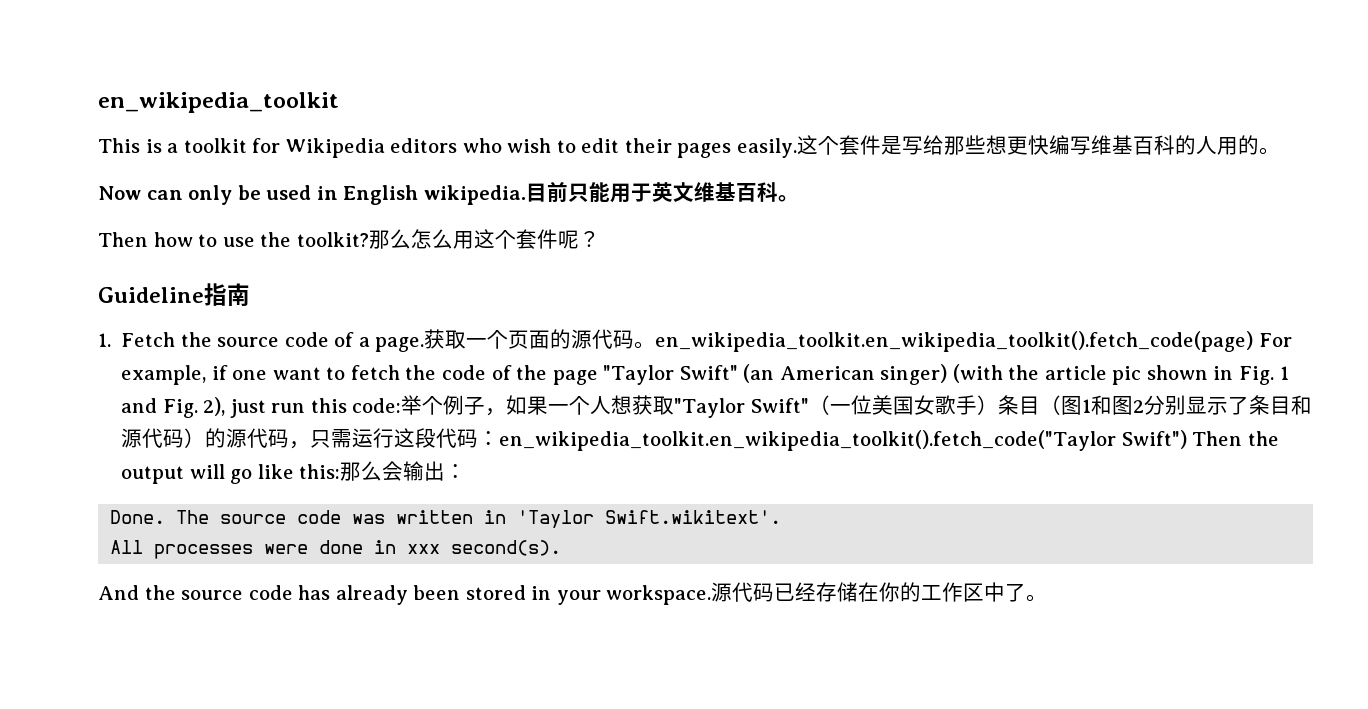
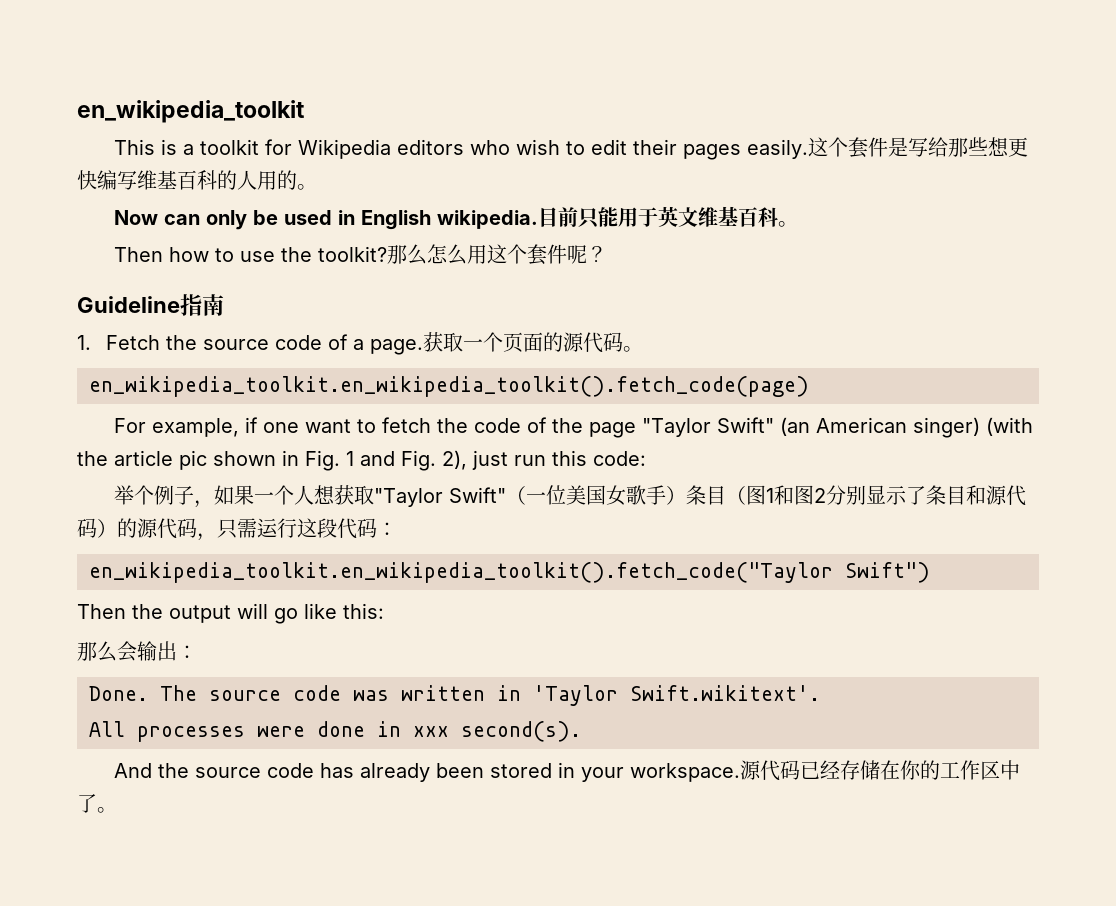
- 获取一个页面的源代码。en_wikipedia_toolkit.en_wikipedia_toolkit().fetch_code(page) For example, if one want to fetch the code of the page "Taylor Swift" (an American singer) (with the article pic shown in Fig. 1 and Fig. 2), just run this code:举个例子，如果一个人想获取"Taylor Swift"（一位美国女歌手）条目（图1和图2分别显示了条目和源代码）的源代码，只需运行这段代码：en_wikipedia_toolkit.en_wikipedia_toolkit().fetch_code("Taylor Swift") Then the output will go like this:那么会输出：
+ 获取一个页面的源代码。
+ en_wikipedia_toolkit.en_wikipedia_toolkit().fetch_code(page)
+ For example, if one want to fetch the code of the page "Taylor Swift" (an American singer) (with the article pic shown in Fig. 1 and Fig. 2), just run this code:
+ 举个例子，如果一个人想获取"Taylor Swift"（一位美国女歌手）条目（图1和图2分别显示了条目和源代码）的源代码，只需运行这段代码：
+ en_wikipedia_toolkit.en_wikipedia_toolkit().fetch_code("Taylor Swift")
+ Then the output will go like this:
+ 那么会输出：

